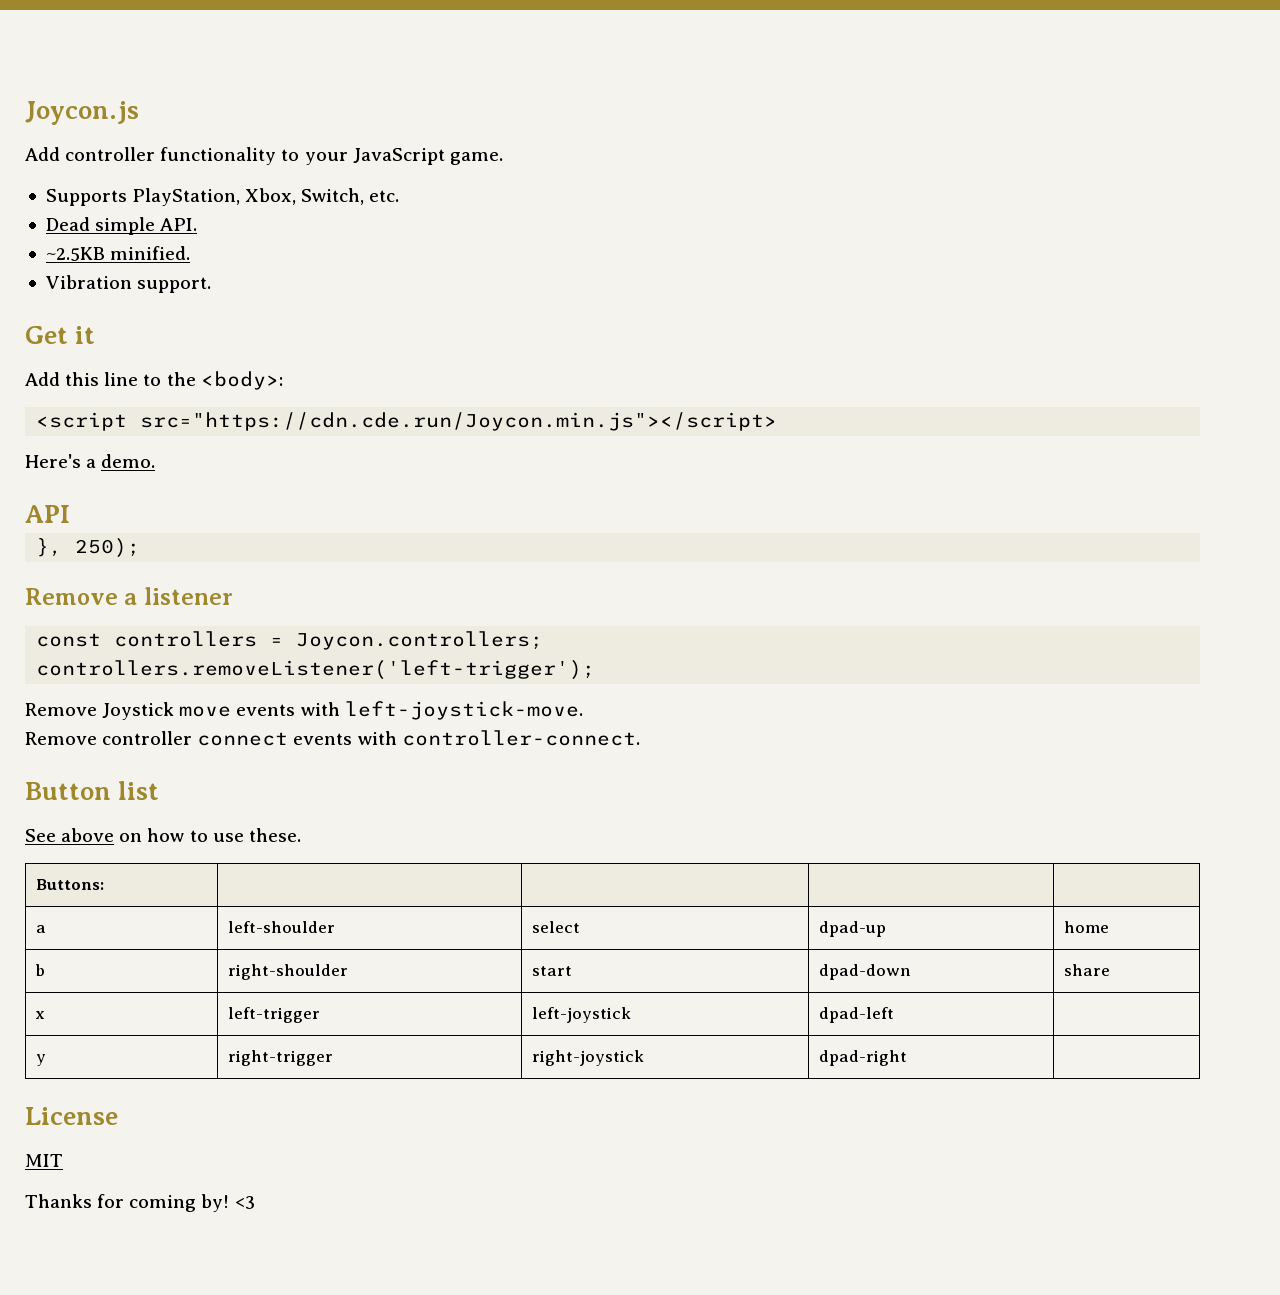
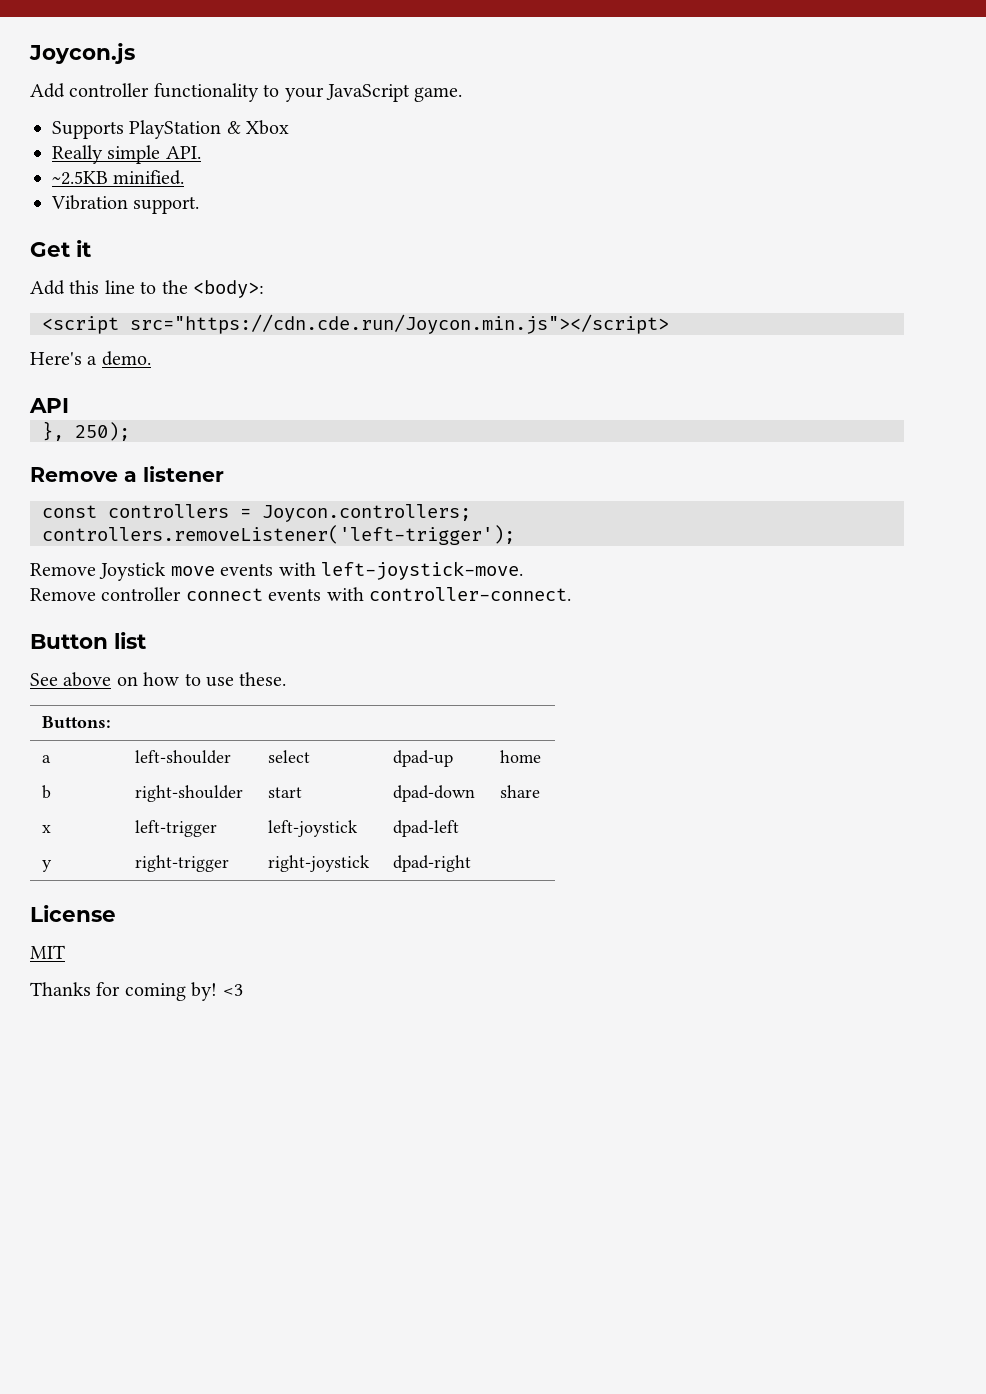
- Supports PlayStation, Xbox, Switch, etc.
- Dead simple API.
+ Supports PlayStation & Xbox
+ Really simple API.

